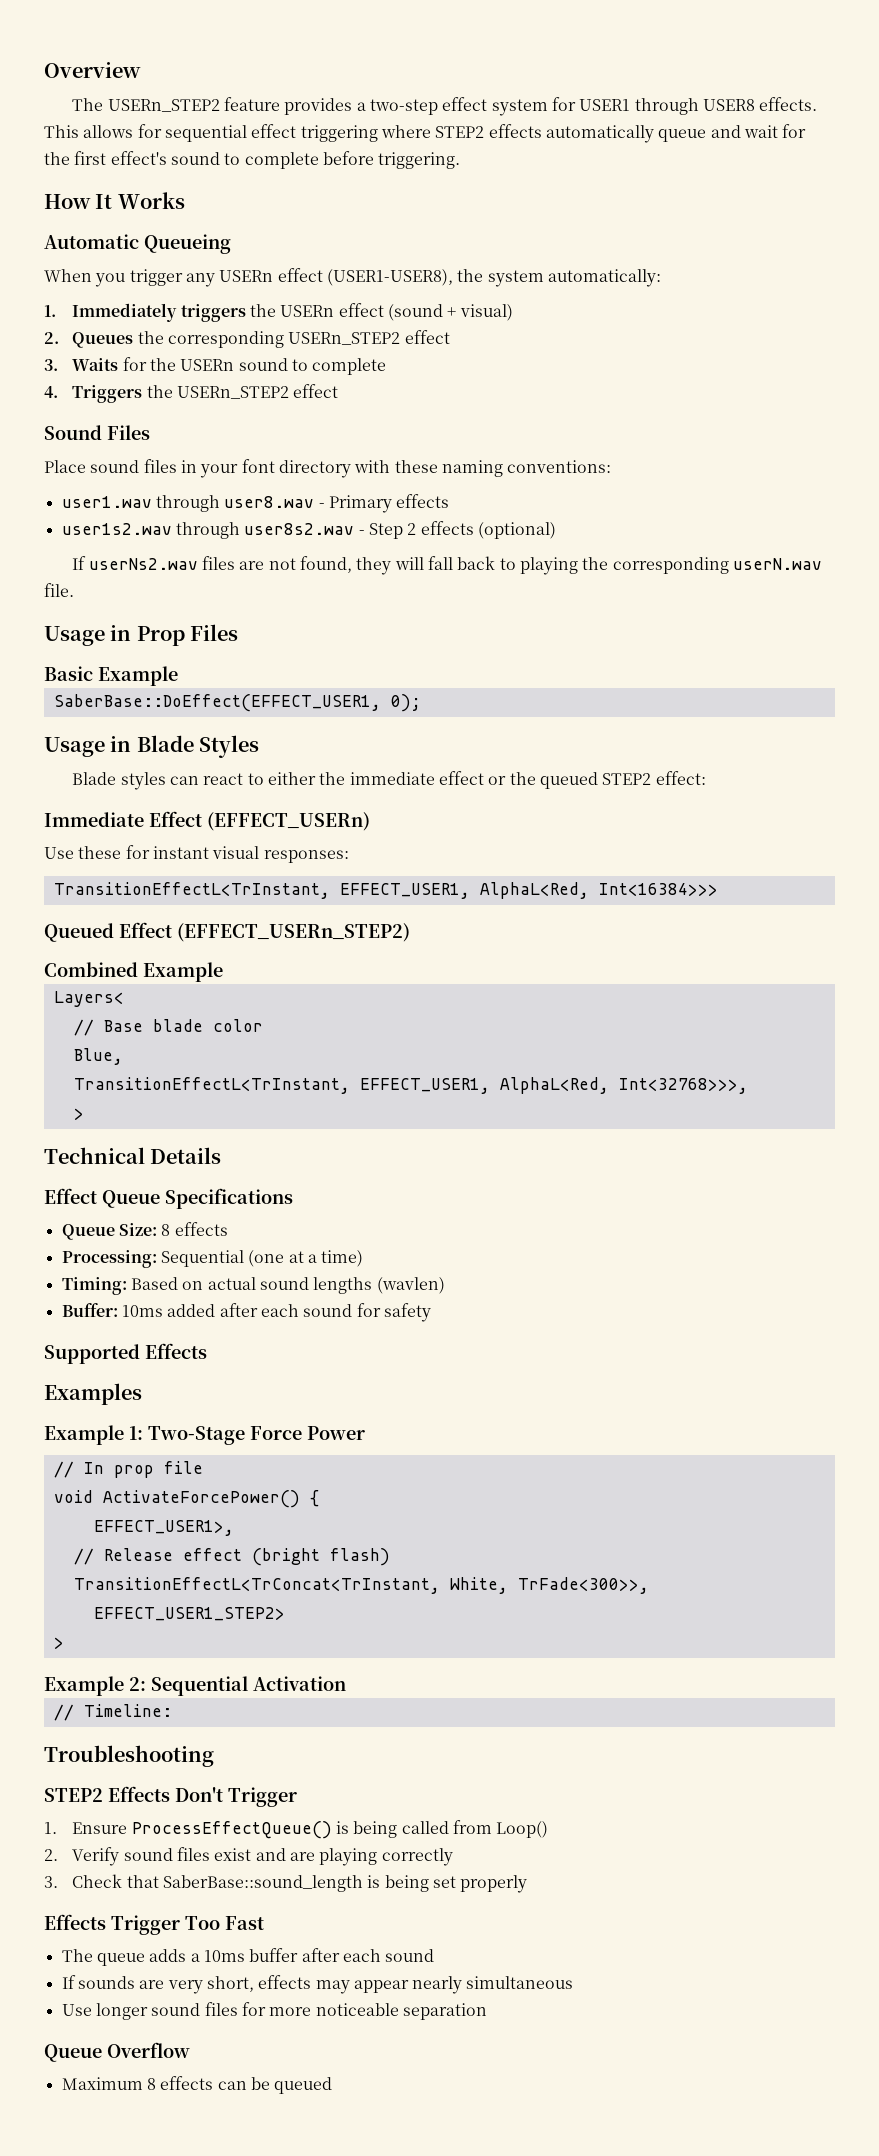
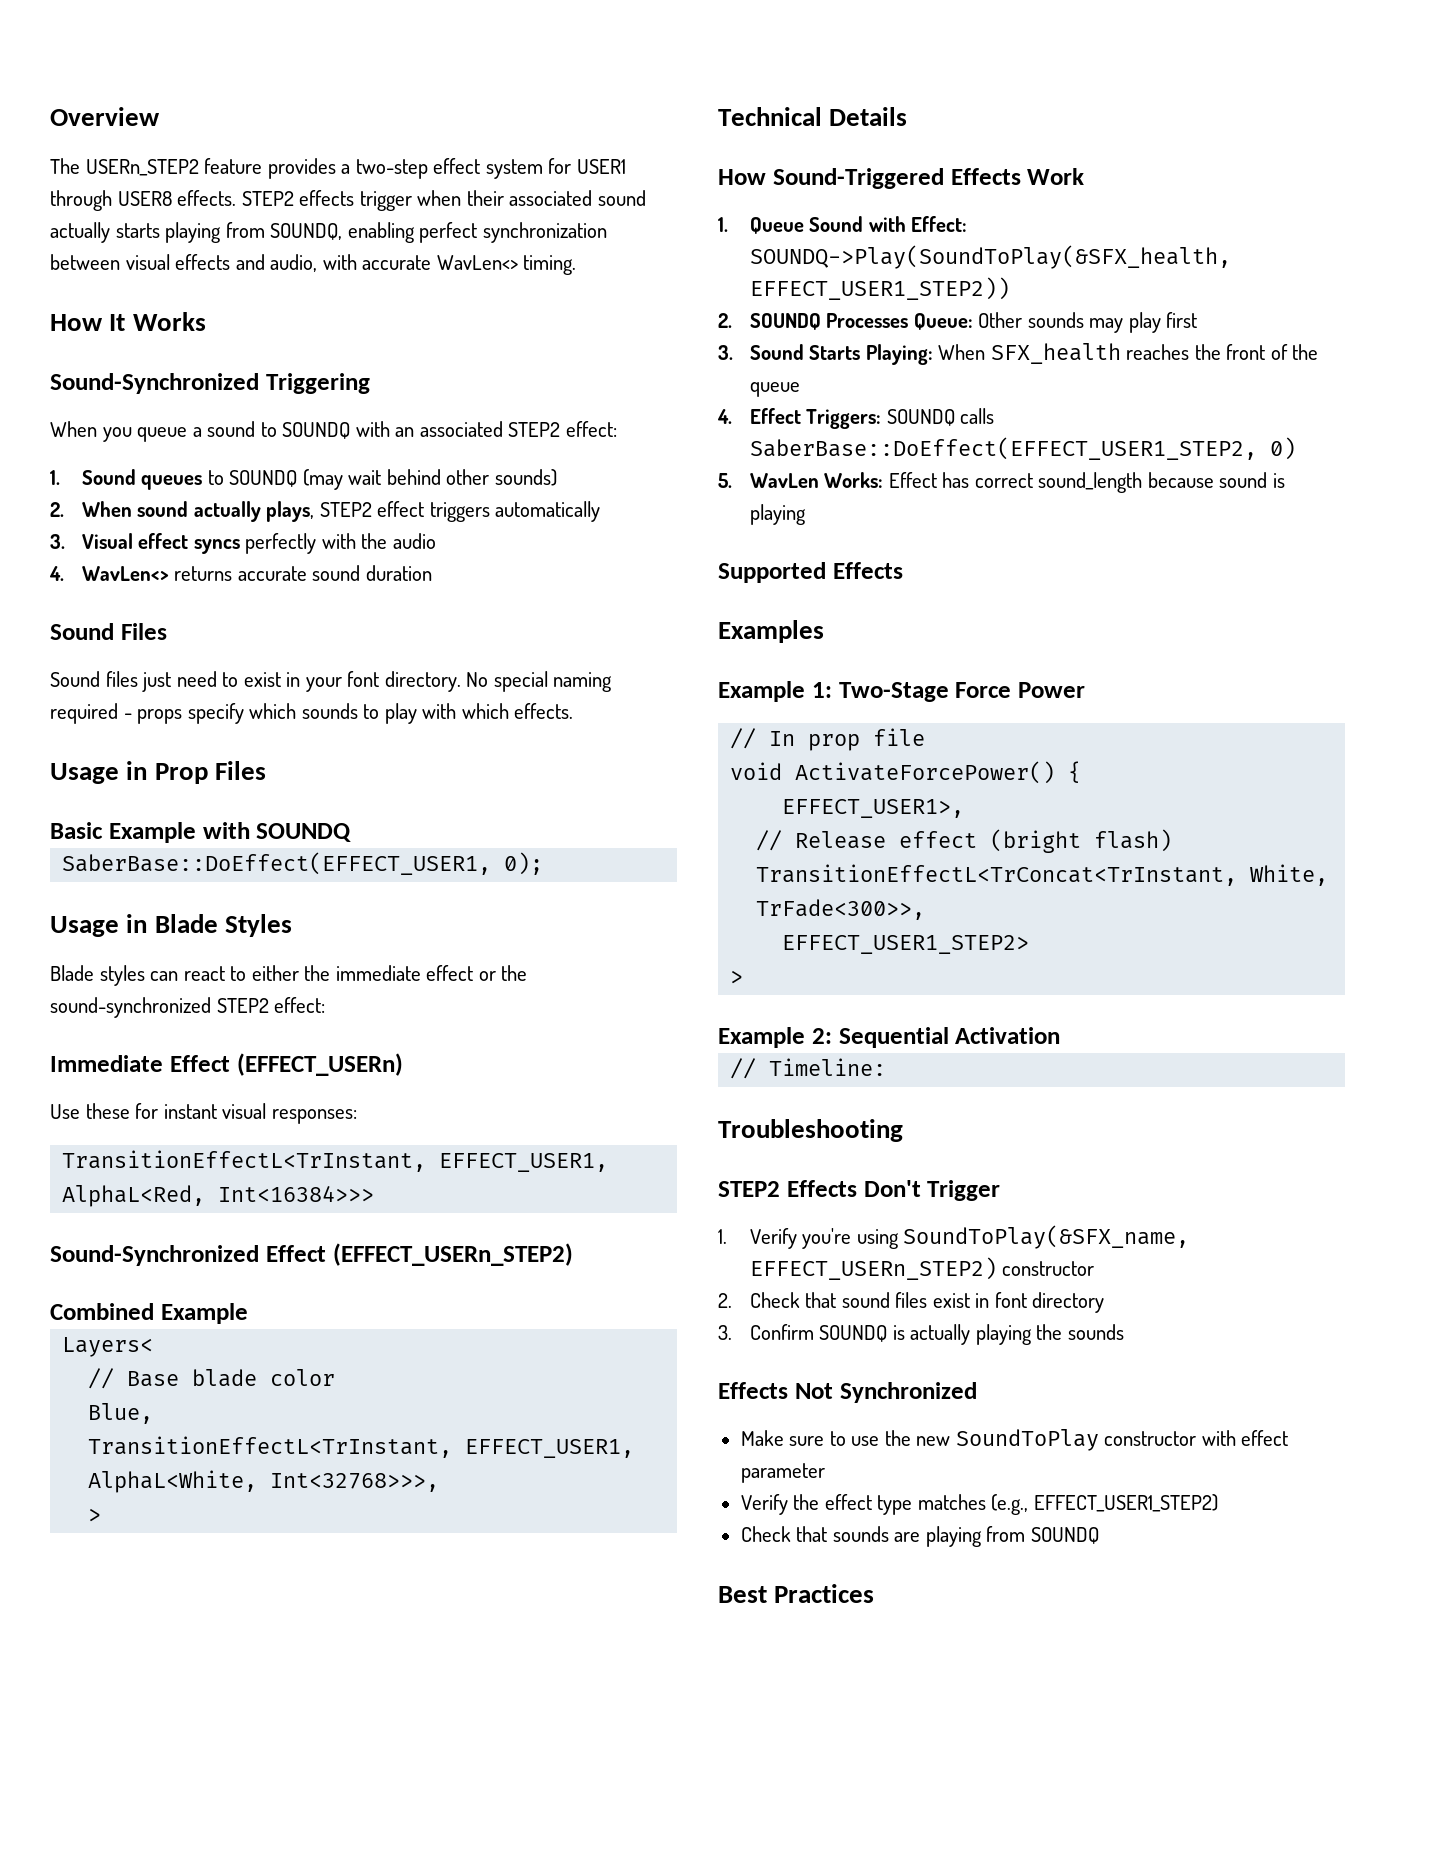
- This allows for sequential effect triggering where STEP2 effects automatically queue and wait for the first effect's sound to complete before triggering.
+ STEP2 effects trigger when their associated sound actually starts playing from SOUNDQ, enabling perfect synchronization between visual effects and audio, with accurate WavLen<> timing.
- Automatic Queueing
+ Sound-Synchronized Triggering
- When you trigger any USERn effect (USER1-USER8), the system automatically:
- 1. Immediately triggers the USERn effect (sound + visual)
- 2. Queues the corresponding USERn_STEP2 effect
- 3. Waits for the USERn sound to complete
- 4. Triggers the USERn_STEP2 effect
+ When you queue a sound to SOUNDQ with an associated STEP2 effect:
+ 1. Sound queues to SOUNDQ (may wait behind other sounds)
+ 2. When sound actually plays, STEP2 effect triggers automatically
+ 3. Visual effect syncs perfectly with the audio
+ 4. WavLen<> returns accurate sound duration
  Sound Files
- Place sound files in your font directory with these naming conventions:
- user1.wav through user8.wav - Primary effects
- user1s2.wav through user8s2.wav - Step 2 effects (optional)
- If userNs2.wav files are not found, they will fall back to playing the corresponding userN.wav file.
+ Sound files just need to exist in your font directory. No special naming required - props specify which sounds to play with which effects.
- Basic Example
+ Basic Example with SOUNDQ
- Blade styles can react to either the immediate effect or the queued STEP2 effect:
+ Blade styles can react to either the immediate effect or the sound-synchronized STEP2 effect:
- Queued Effect (EFFECT_USERn_STEP2)
+ Sound-Synchronized Effect (EFFECT_USERn_STEP2)
- TransitionEffectL<TrInstant, EFFECT_USER1, AlphaL<Red, Int<32768>>>,
+ TransitionEffectL<TrInstant, EFFECT_USER1, AlphaL<White, Int<32768>>>,
- Effect Queue Specifications
- Queue Size: 8 effects
- Processing: Sequential (one at a time)
- Timing: Based on actual sound lengths (wavlen)
- Buffer: 10ms added after each sound for safety
+ How Sound-Triggered Effects Work
+ 1. Queue Sound with Effect: SOUNDQ->Play(SoundToPlay(&SFX_health, EFFECT_USER1_STEP2))
+ 2. SOUNDQ Processes Queue: Other sounds may play first
+ 3. Sound Starts Playing: When SFX_health reaches the front of the queue
+ 4. Effect Triggers: SOUNDQ calls SaberBase::DoEffect(EFFECT_USER1_STEP2, 0)
+ 5. WavLen Works: Effect has correct sound_length because sound is playing
- 1. Ensure ProcessEffectQueue() is being called from Loop()
- 2. Verify sound files exist and are playing correctly
- 3. Check that SaberBase::sound_length is being set properly
- Effects Trigger Too Fast
- The queue adds a 10ms buffer after each sound
- If sounds are very short, effects may appear nearly simultaneous
- Use longer sound files for more noticeable separation
- Queue Overflow
- Maximum 8 effects can be queued
+ 1. Verify you're using SoundToPlay(&SFX_name, EFFECT_USERn_STEP2) constructor
+ 2. Check that sound files exist in font directory
+ 3. Confirm SOUNDQ is actually playing the sounds
+ Effects Not Synchronized
+ Make sure to use the new SoundToPlay constructor with effect parameter
+ Verify the effect type matches (e.g., EFFECT_USER1_STEP2)
+ Check that sounds are playing from SOUNDQ
+ Best Practices

